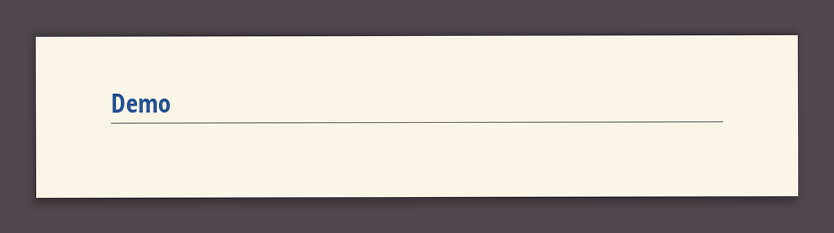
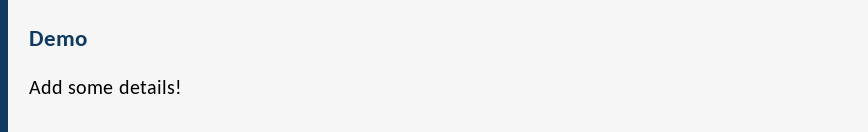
+ Add some details!

